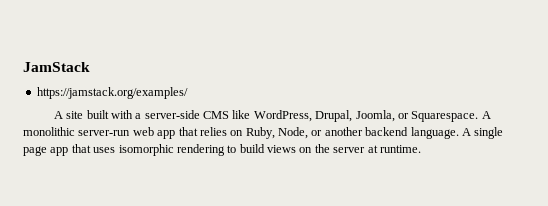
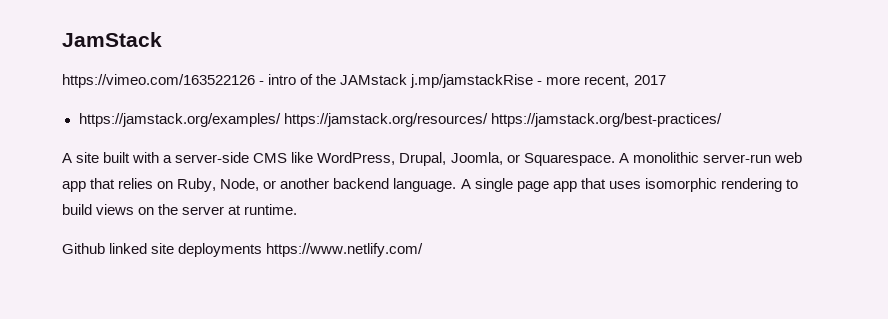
+ https://vimeo.com/163522126 - intro of the JAMstack j.mp/jamstackRise - more recent, 2017
- https://jamstack.org/examples/
+ https://jamstack.org/examples/ https://jamstack.org/resources/ https://jamstack.org/best-practices/
+ Github linked site deployments https://www.netlify.com/

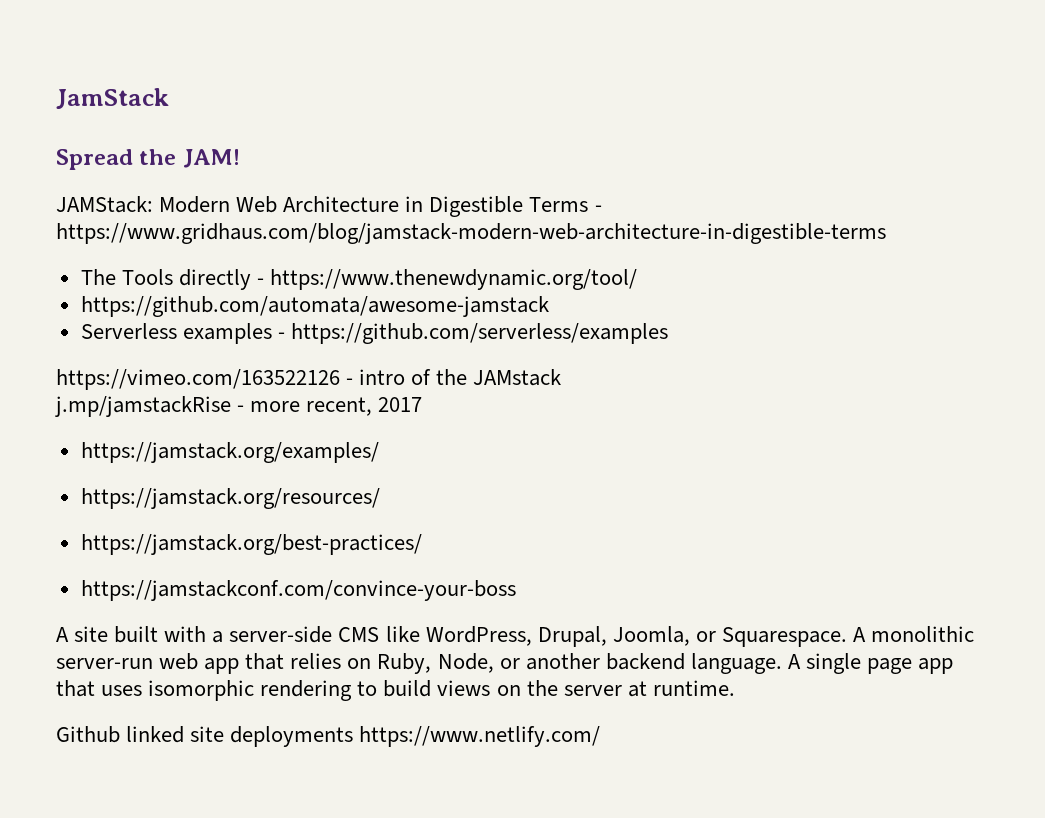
+ Spread the JAM!
+ JAMStack: Modern Web Architecture in Digestible Terms - https://www.gridhaus.com/blog/jamstack-modern-web-architecture-in-digestible-terms
+ The Tools directly - https://www.thenewdynamic.org/tool/
+ https://github.com/automata/awesome-jamstack
+ Serverless examples - https://github.com/serverless/examples
- https://vimeo.com/163522126 - intro of the JAMstack j.mp/jamstackRise - more recent, 2017
+ https://vimeo.com/163522126 - intro of the JAMstack
+ j.mp/jamstackRise - more recent, 2017
- https://jamstack.org/examples/ https://jamstack.org/resources/ https://jamstack.org/best-practices/
+ https://jamstack.org/examples/
+ https://jamstack.org/resources/
+ https://jamstack.org/best-practices/
+ https://jamstackconf.com/convince-your-boss

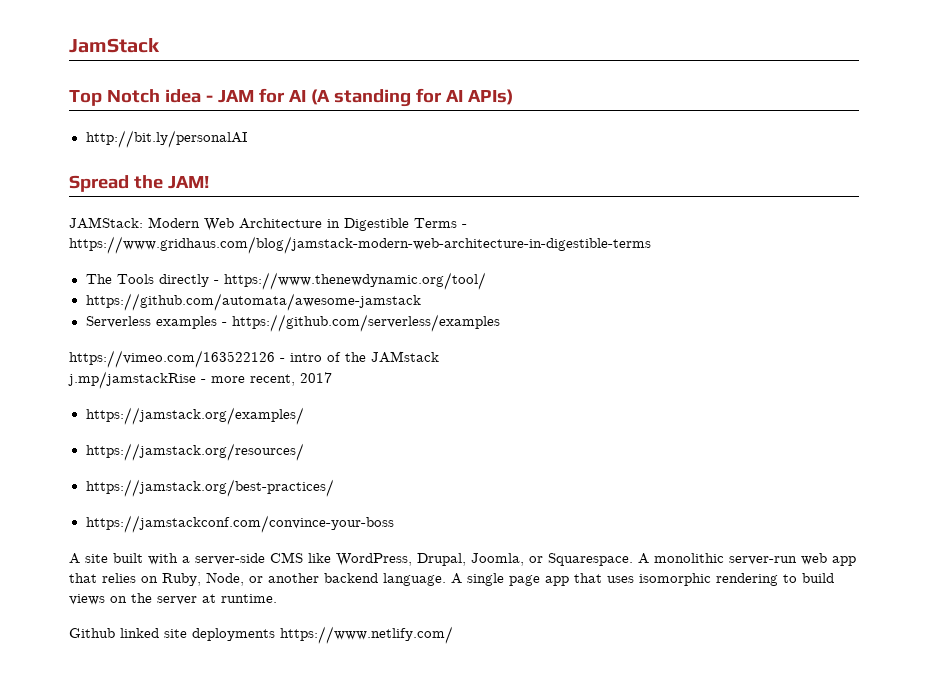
+ Top Notch idea - JAM for AI (A standing for AI APIs)
+ http://bit.ly/personalAI

